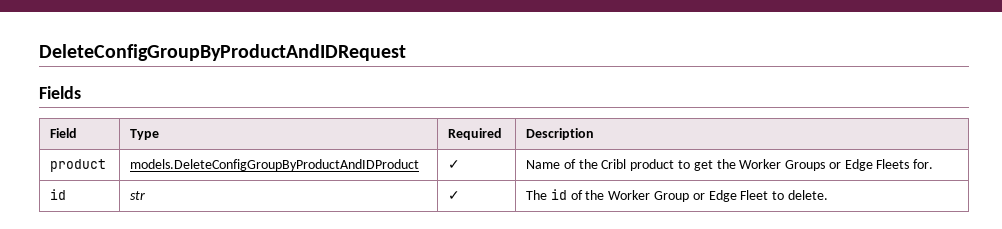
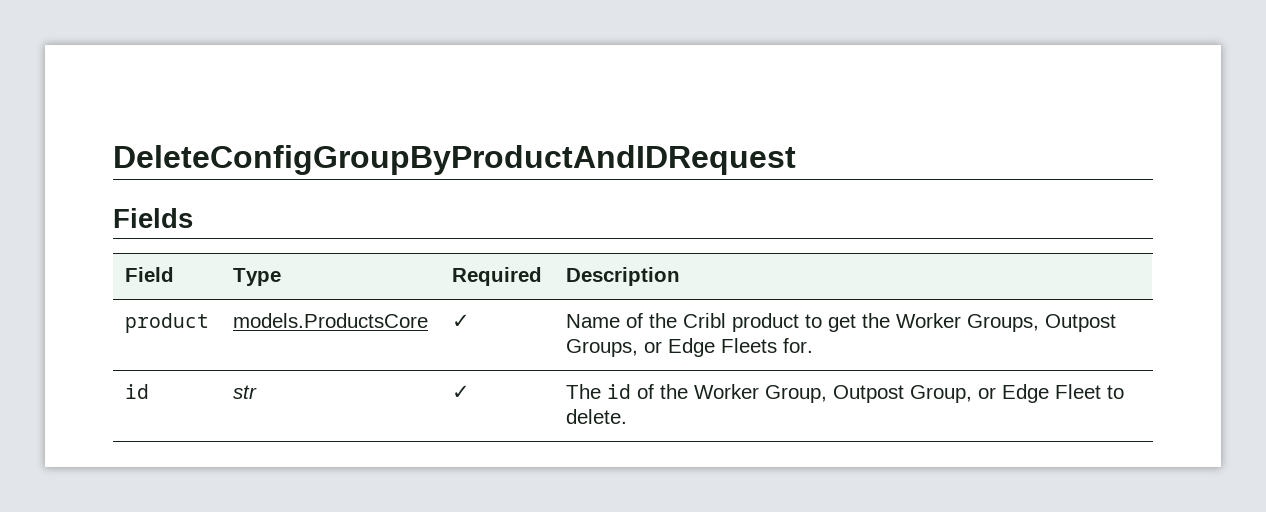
- product | models.DeleteConfigGroupByProductAndIDProduct | ✓ | Name of the Cribl product to get the Worker Groups or Edge Fleets for.
+ product | models.ProductsCore | ✓ | Name of the Cribl product to get the Worker Groups, Outpost Groups, or Edge Fleets for.
- id | str | ✓ | The id of the Worker Group or Edge Fleet to delete.
+ id | str | ✓ | The id of the Worker Group, Outpost Group, or Edge Fleet to delete.

